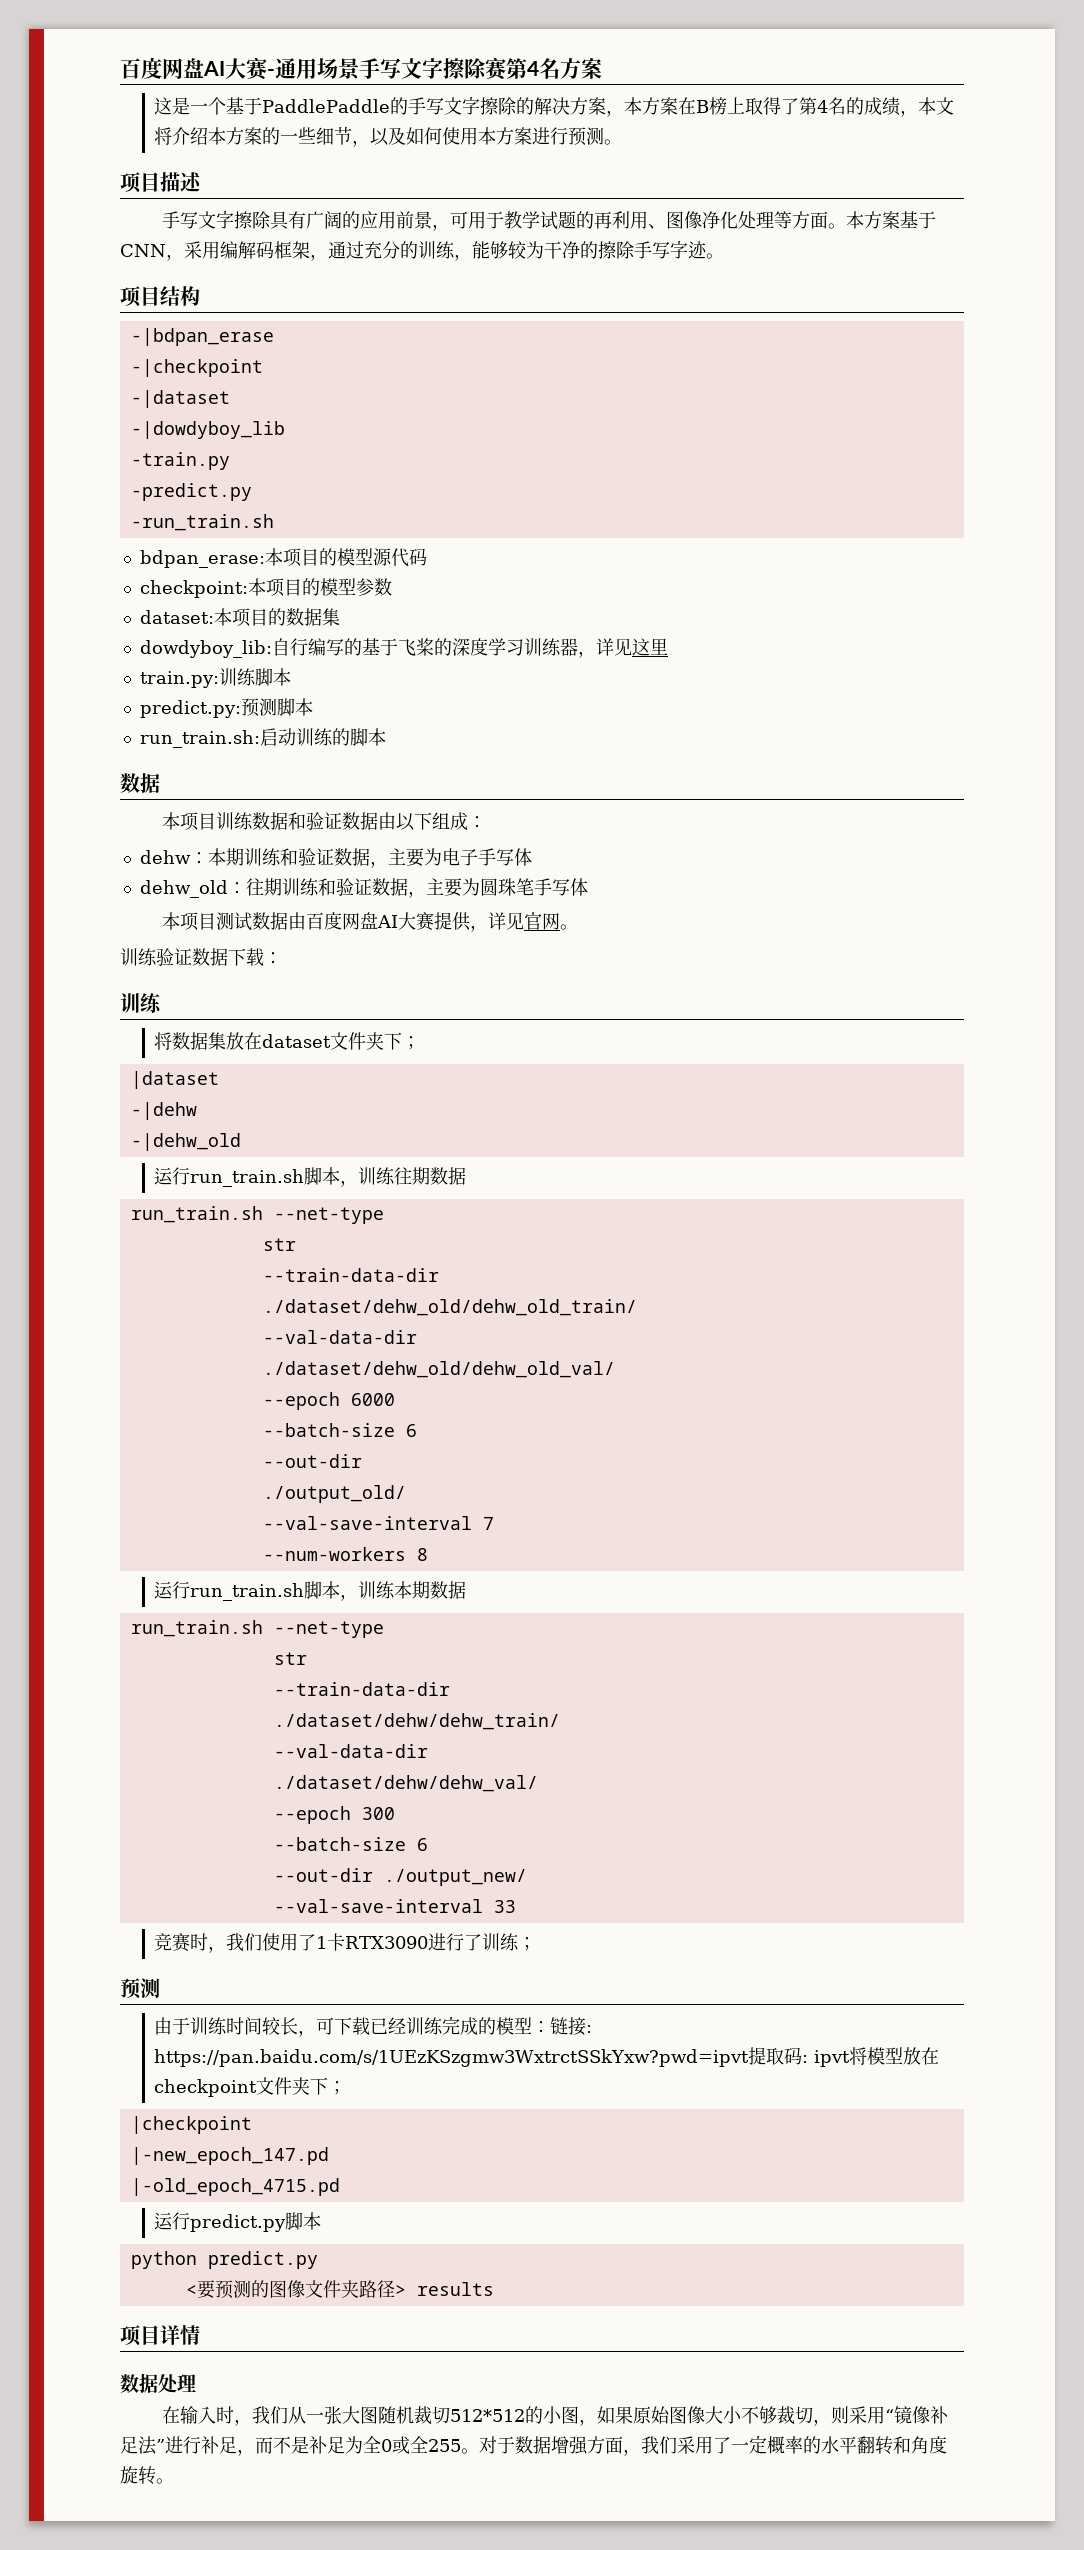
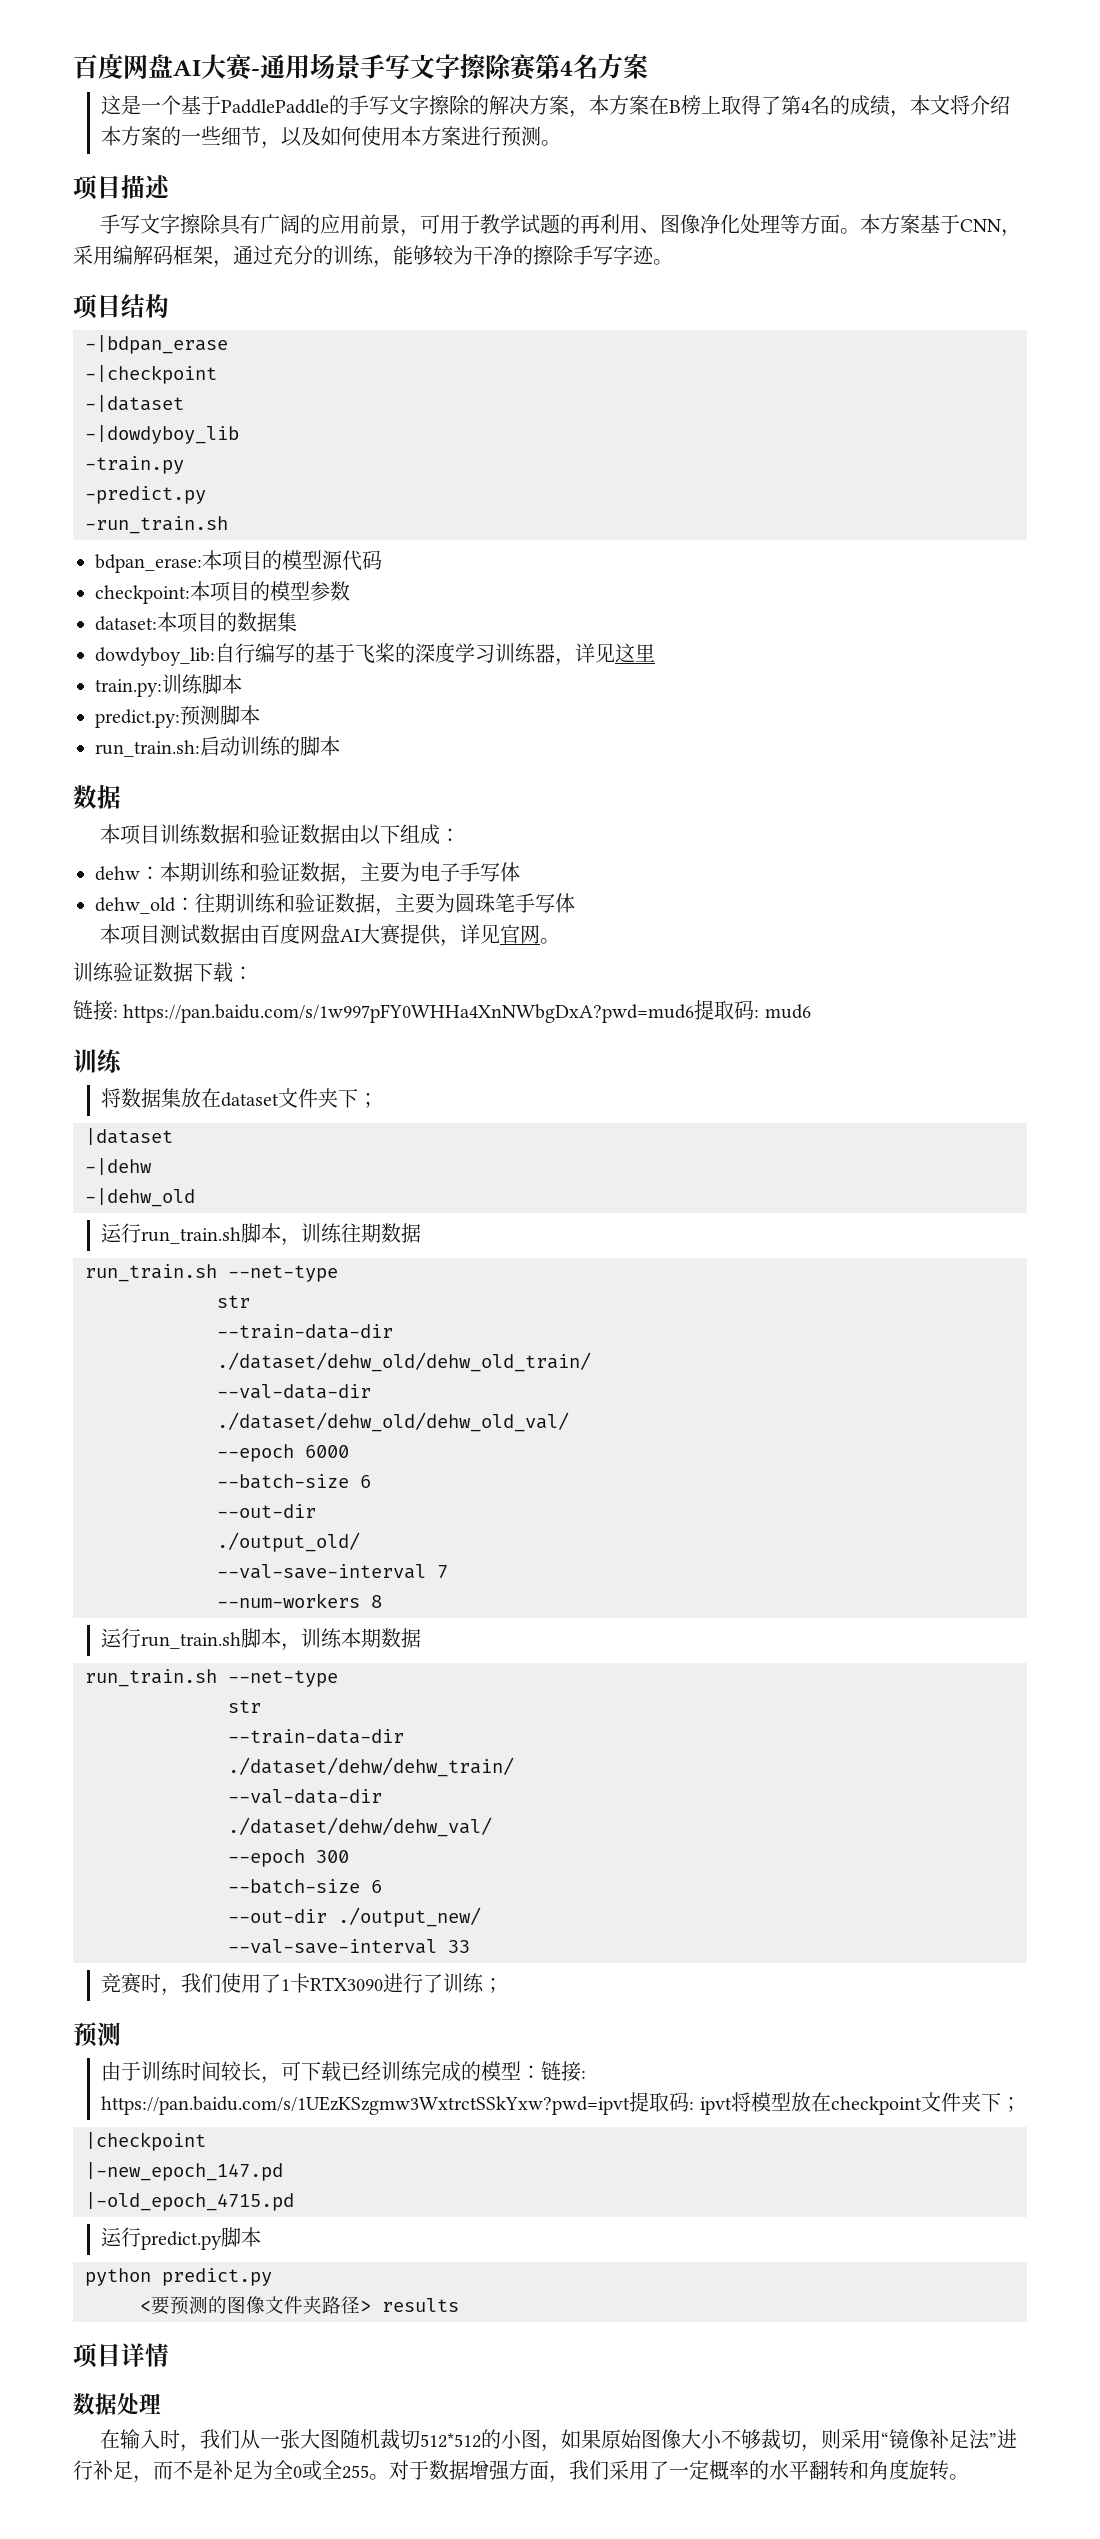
+ 链接: https://pan.baidu.com/s/1w997pFY0WHHa4XnNWbgDxA?pwd=mud6提取码: mud6

